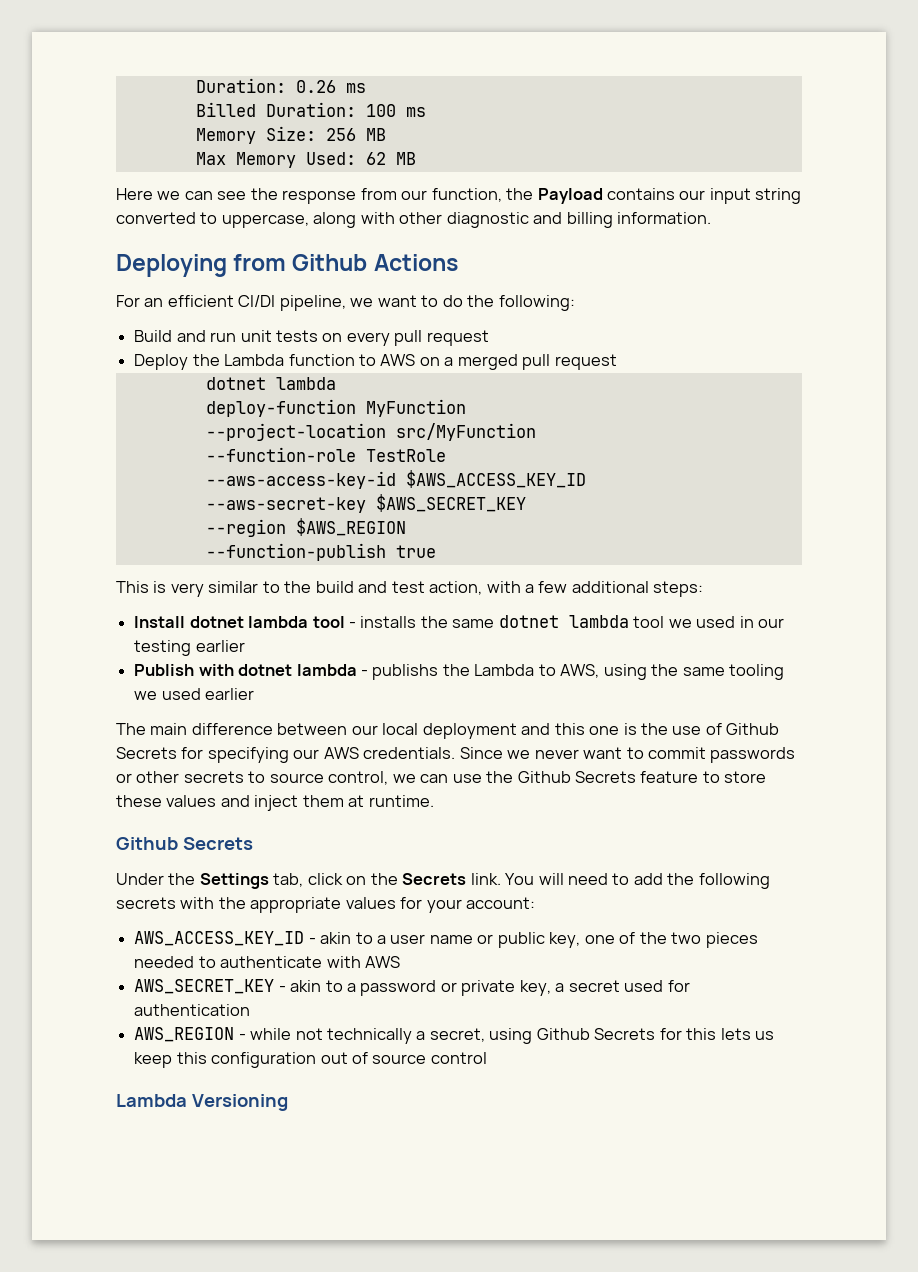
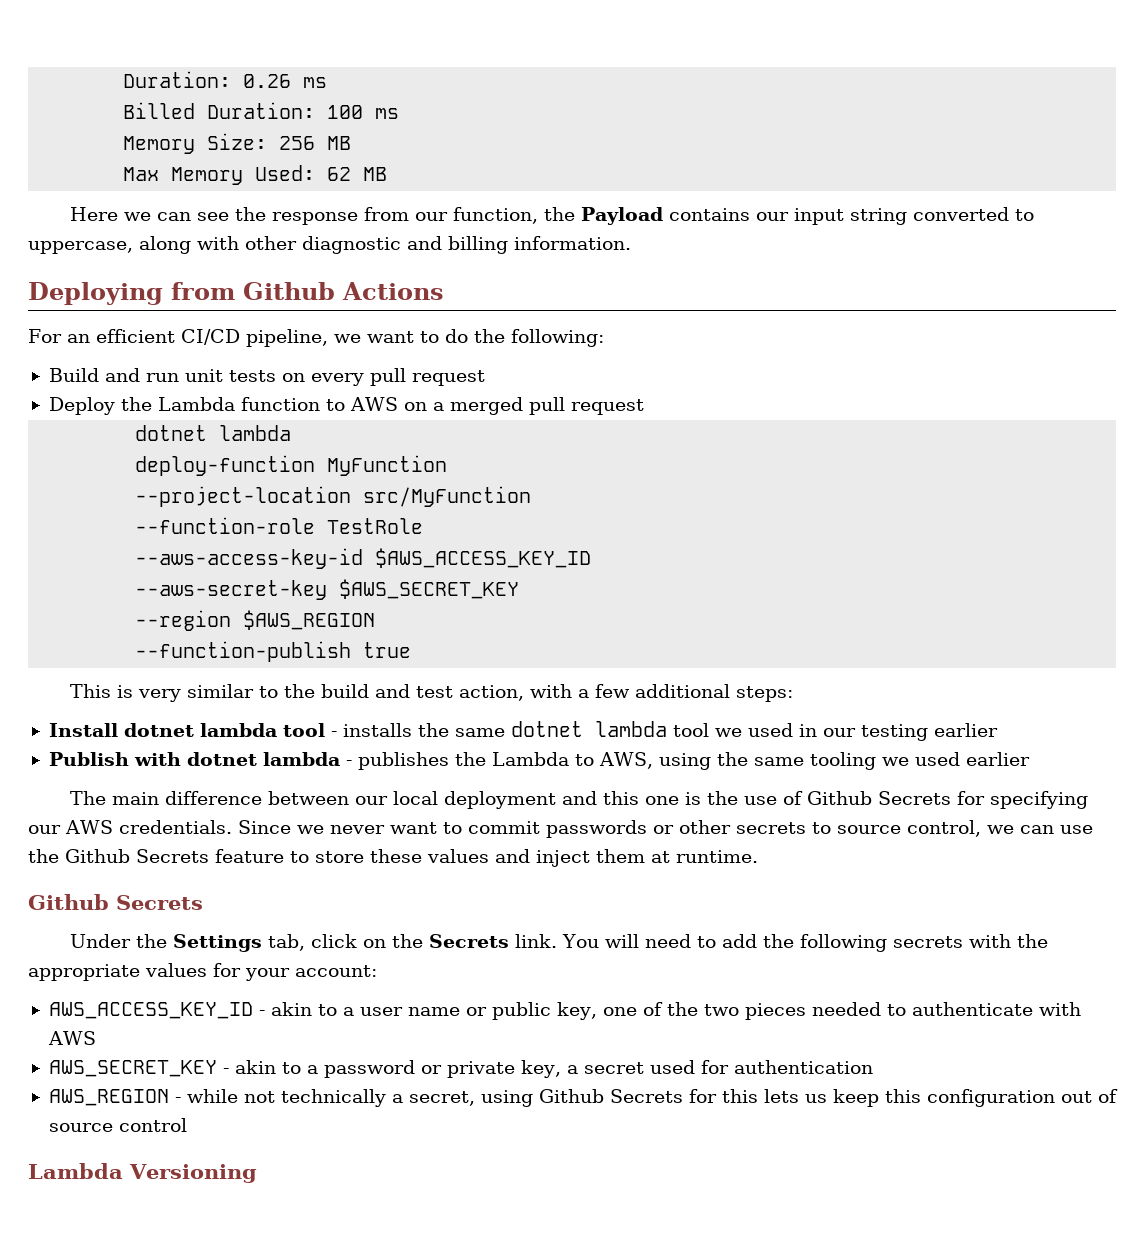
- For an efficient CI/DI pipeline, we want to do the following:
+ For an efficient CI/CD pipeline, we want to do the following:
- Publish with dotnet lambda - publishs the Lambda to AWS, using the same tooling we used earlier
+ Publish with dotnet lambda - publishes the Lambda to AWS, using the same tooling we used earlier

